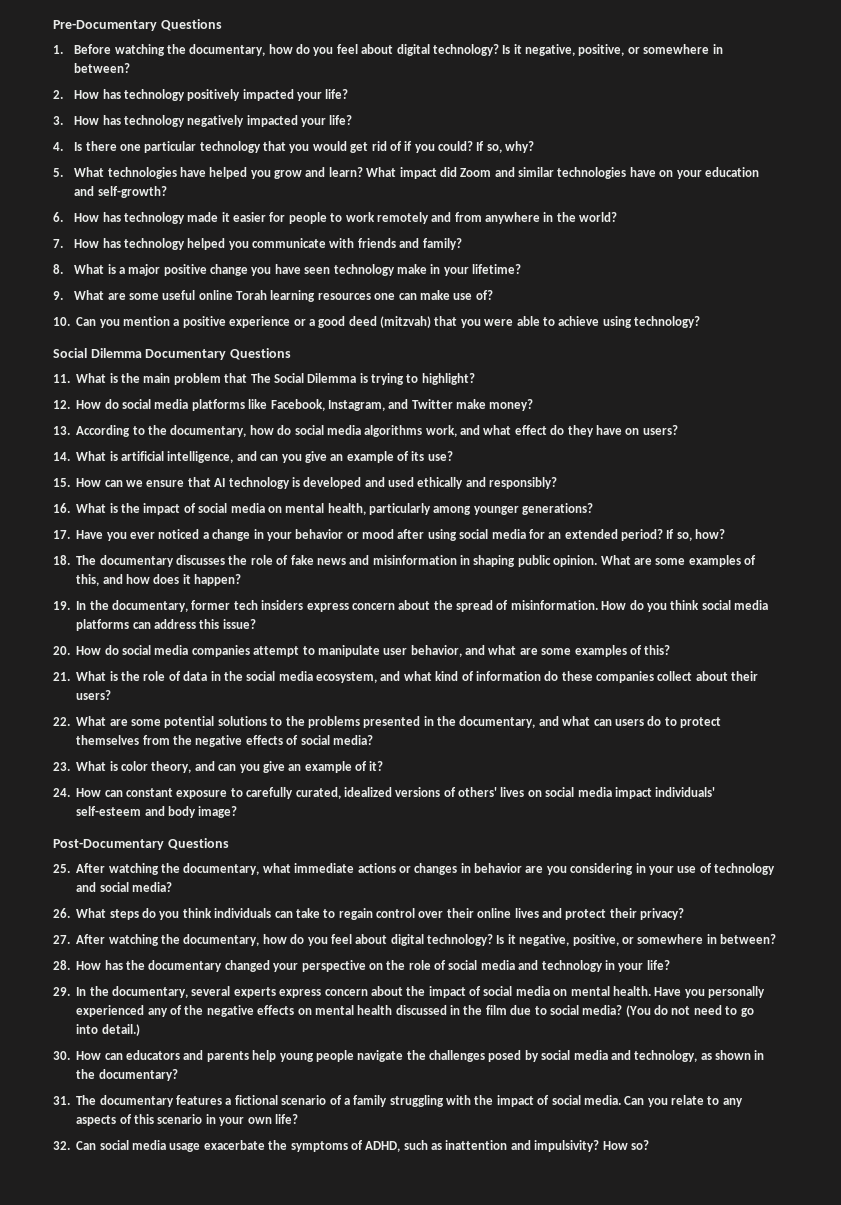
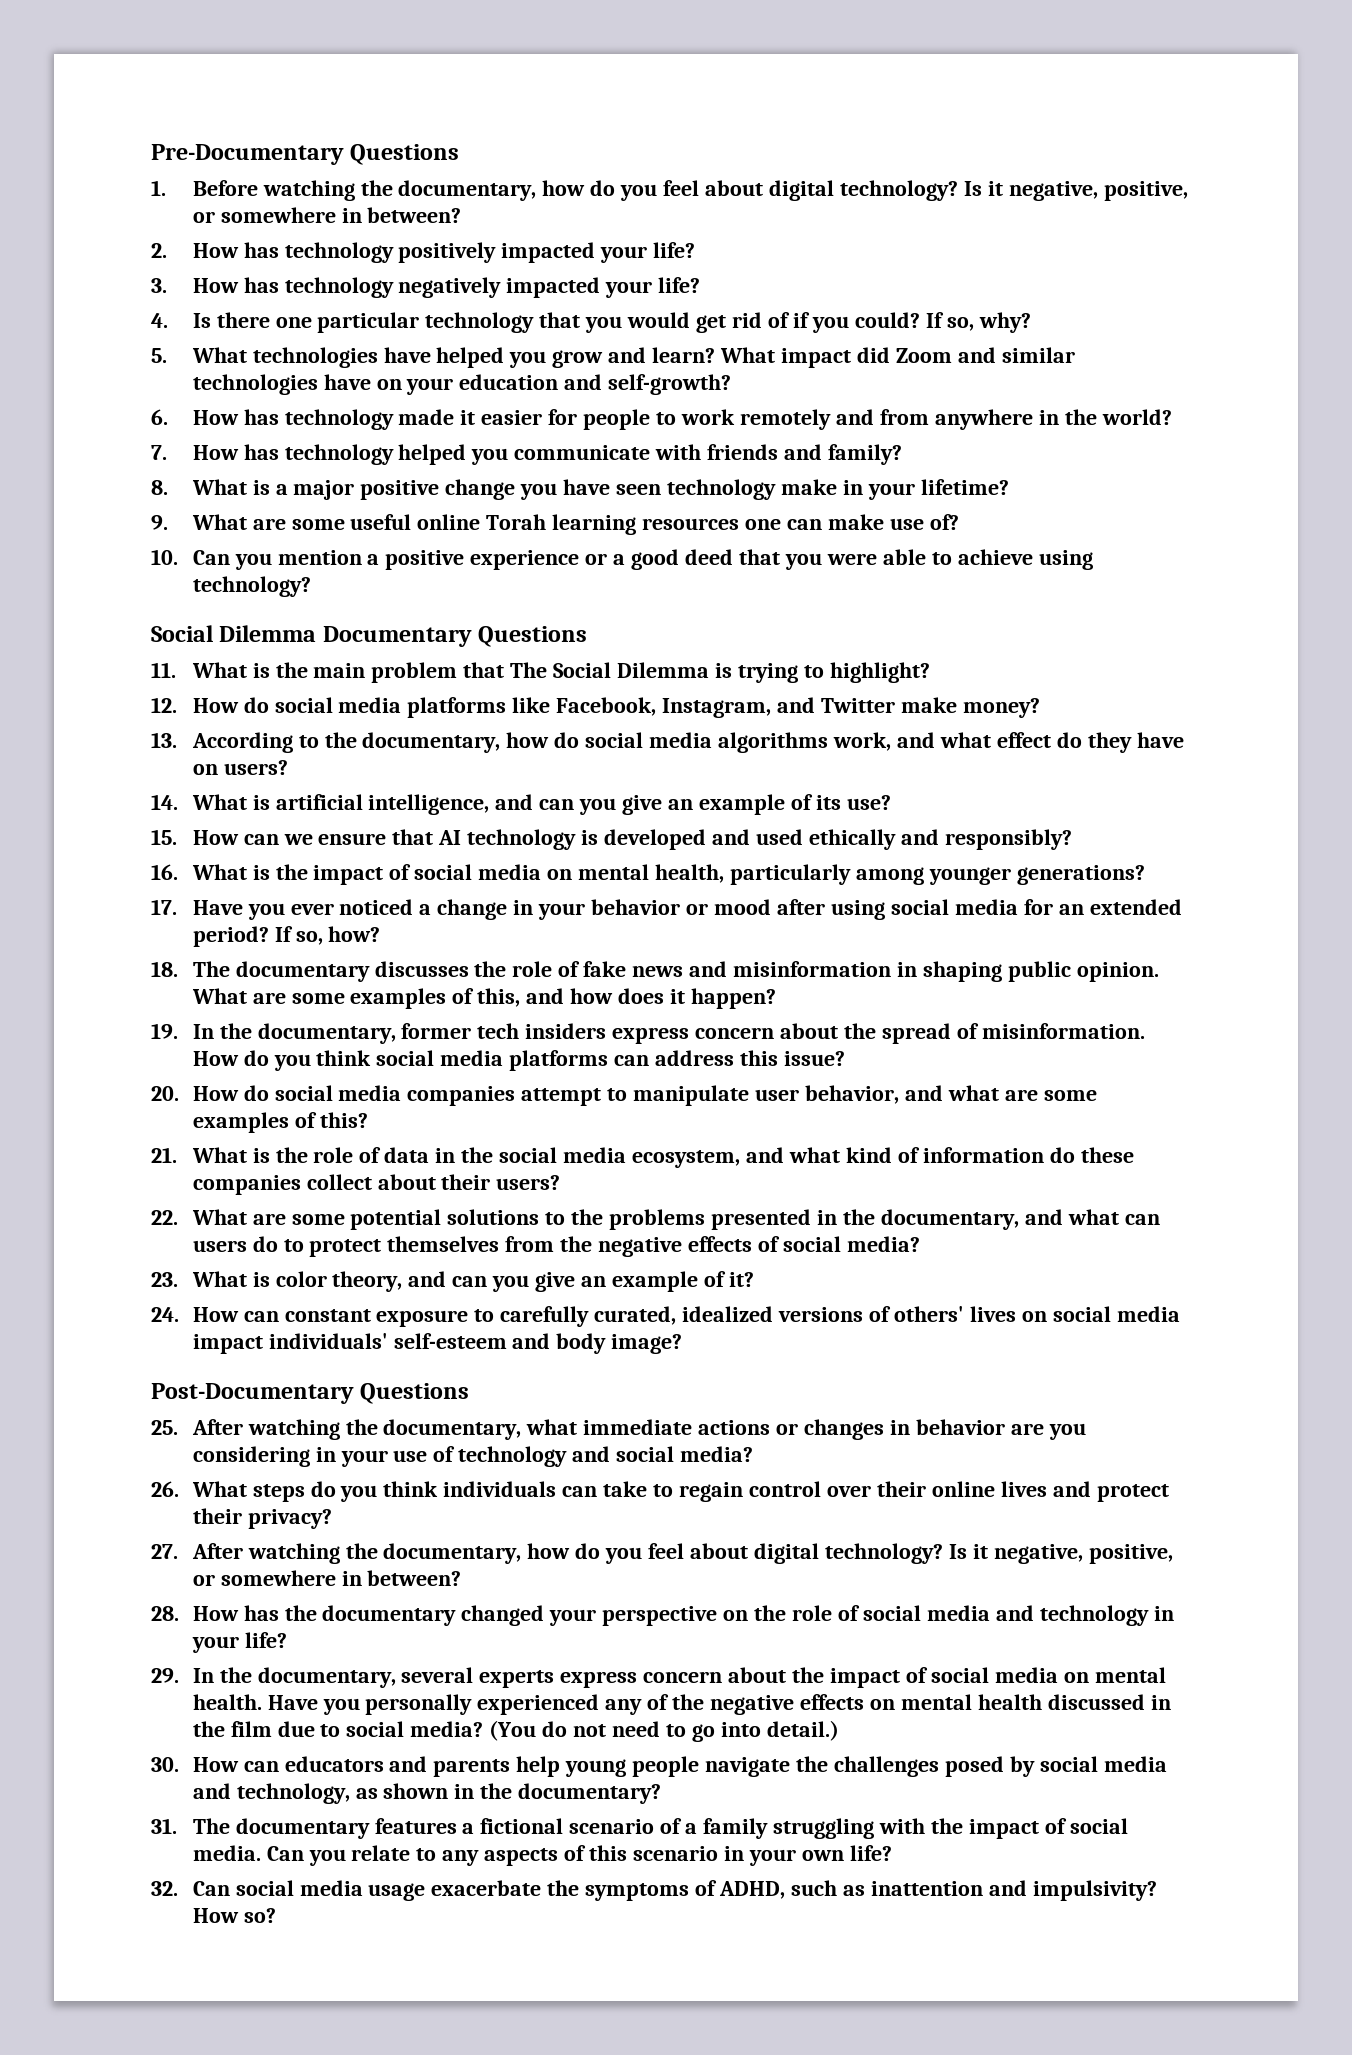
- 10. Can you mention a positive experience or a good deed (mitzvah) that you were able to achieve using technology?
+ 10. Can you mention a positive experience or a good deed that you were able to achieve using technology?

